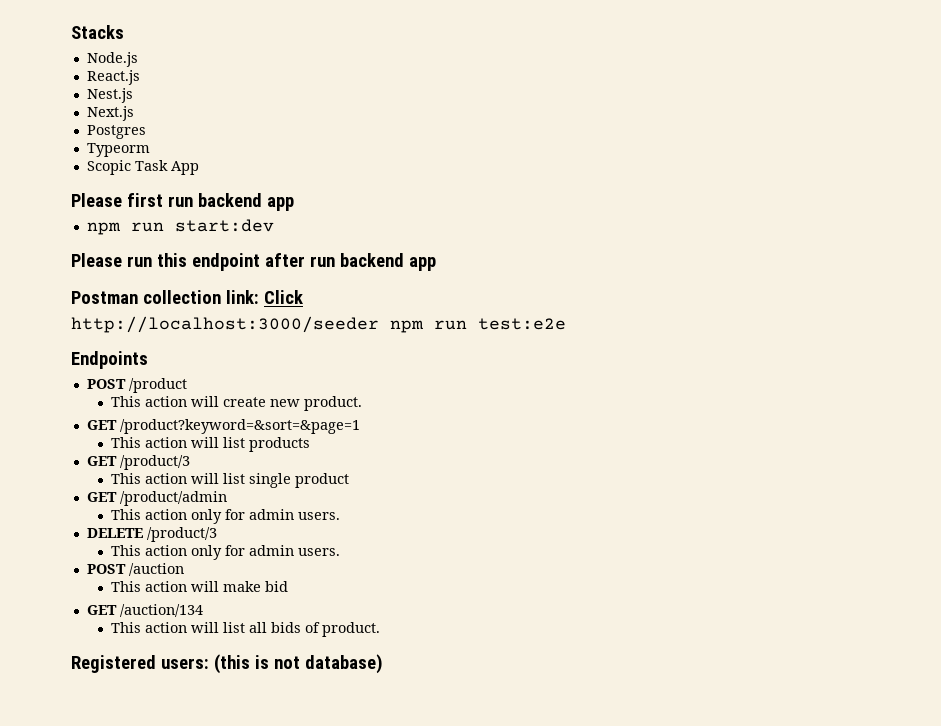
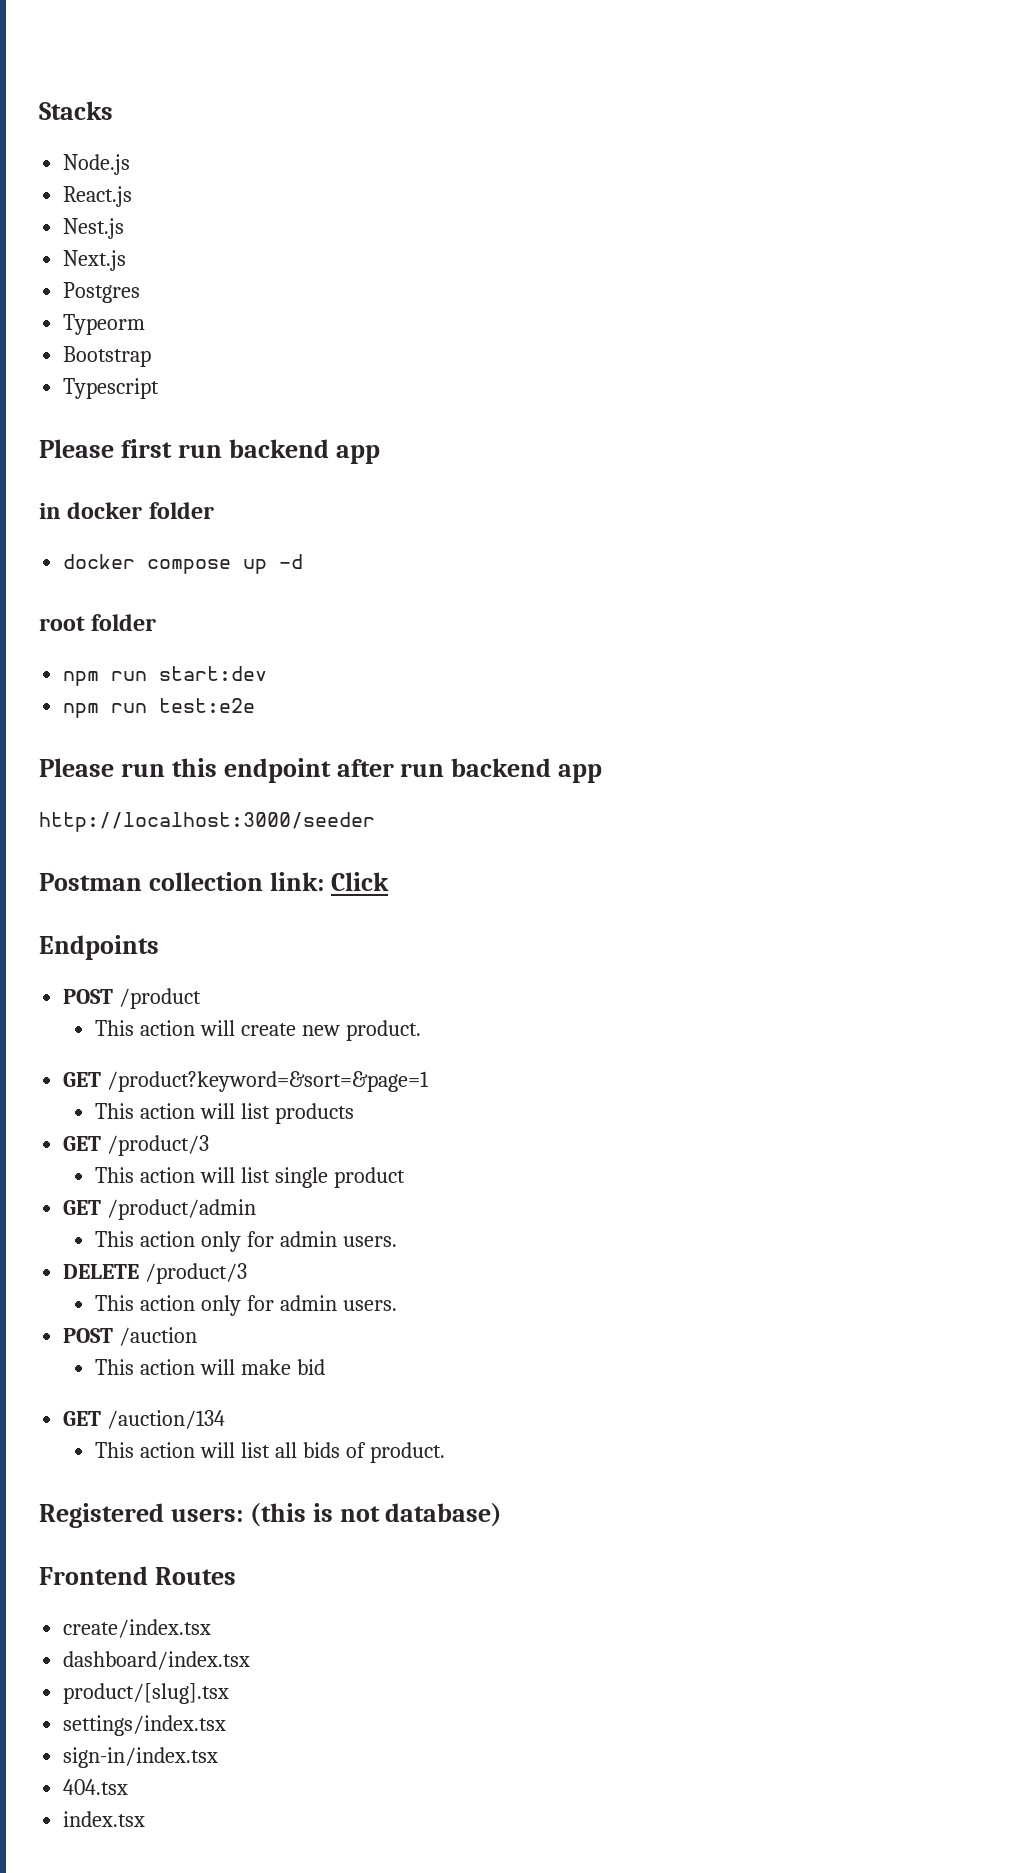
- Scopic Task App
+ Bootstrap
+ Typescript
+ in docker folder
+ docker compose up -d
+ root folder
+ npm run test:e2e
+ http://localhost:3000/seeder
- http://localhost:3000/seeder npm run test:e2e
+ Frontend Routes
+ create/index.tsx
+ dashboard/index.tsx
+ product/[slug].tsx
+ settings/index.tsx
+ sign-in/index.tsx
+ 404.tsx
+ index.tsx

